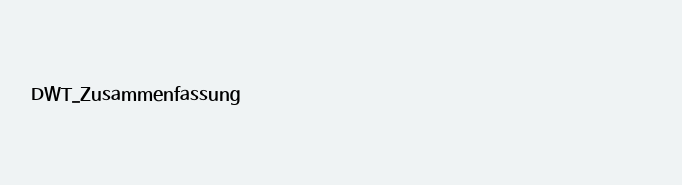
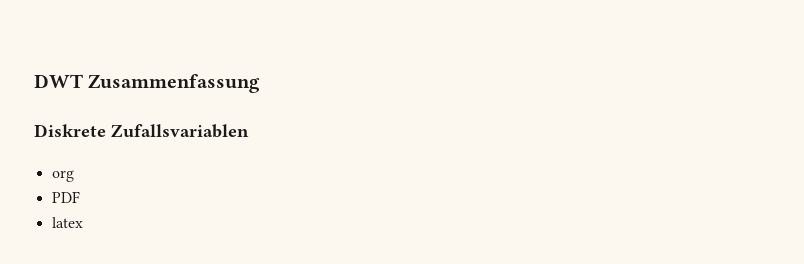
- DWT_Zusammenfassung
+ DWT Zusammenfassung
+ Diskrete Zufallsvariablen
+ org
+ PDF
+ latex

